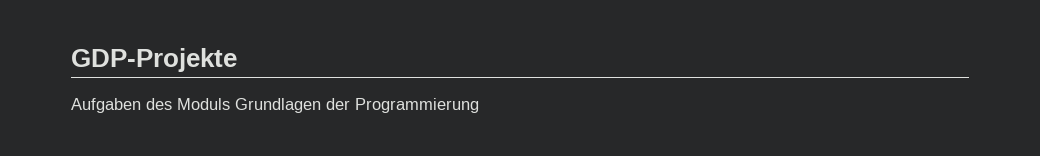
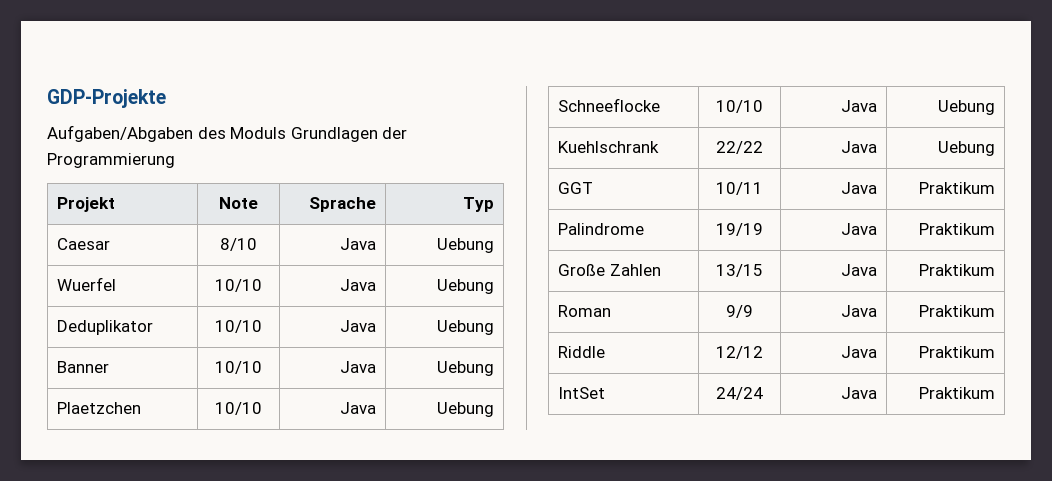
- Aufgaben des Moduls Grundlagen der Programmierung
+ Aufgaben/Abgaben des Moduls Grundlagen der Programmierung
+ Projekt | Note | Sprache | Typ
+ Caesar | 8/10 | Java | Uebung
+ Wuerfel | 10/10 | Java | Uebung
+ Deduplikator | 10/10 | Java | Uebung
+ Banner | 10/10 | Java | Uebung
+ Plaetzchen | 10/10 | Java | Uebung
+ Schneeflocke | 10/10 | Java | Uebung
+ Kuehlschrank | 22/22 | Java | Uebung
+ GGT | 10/11 | Java | Praktikum
+ Palindrome | 19/19 | Java | Praktikum
+ Große Zahlen | 13/15 | Java | Praktikum
+ Roman | 9/9 | Java | Praktikum
+ Riddle | 12/12 | Java | Praktikum
+ IntSet | 24/24 | Java | Praktikum

